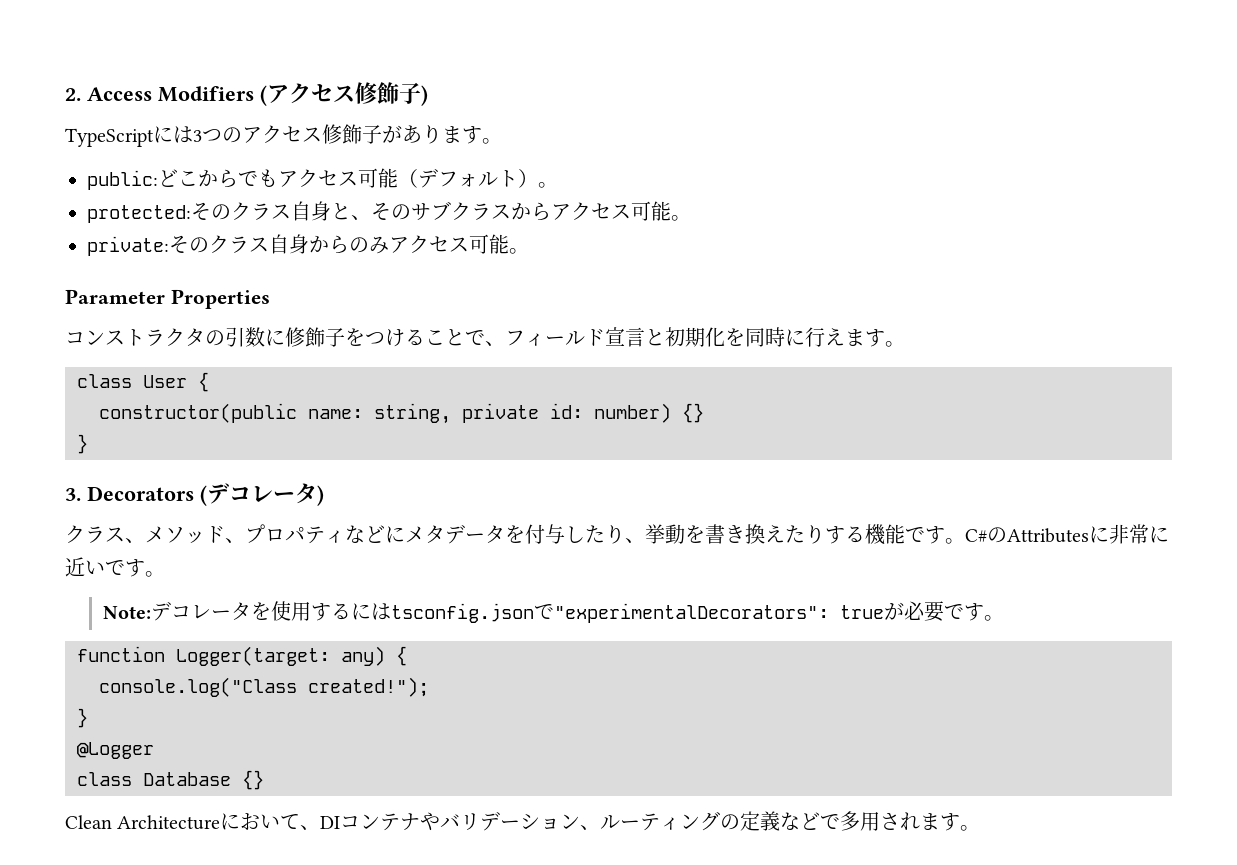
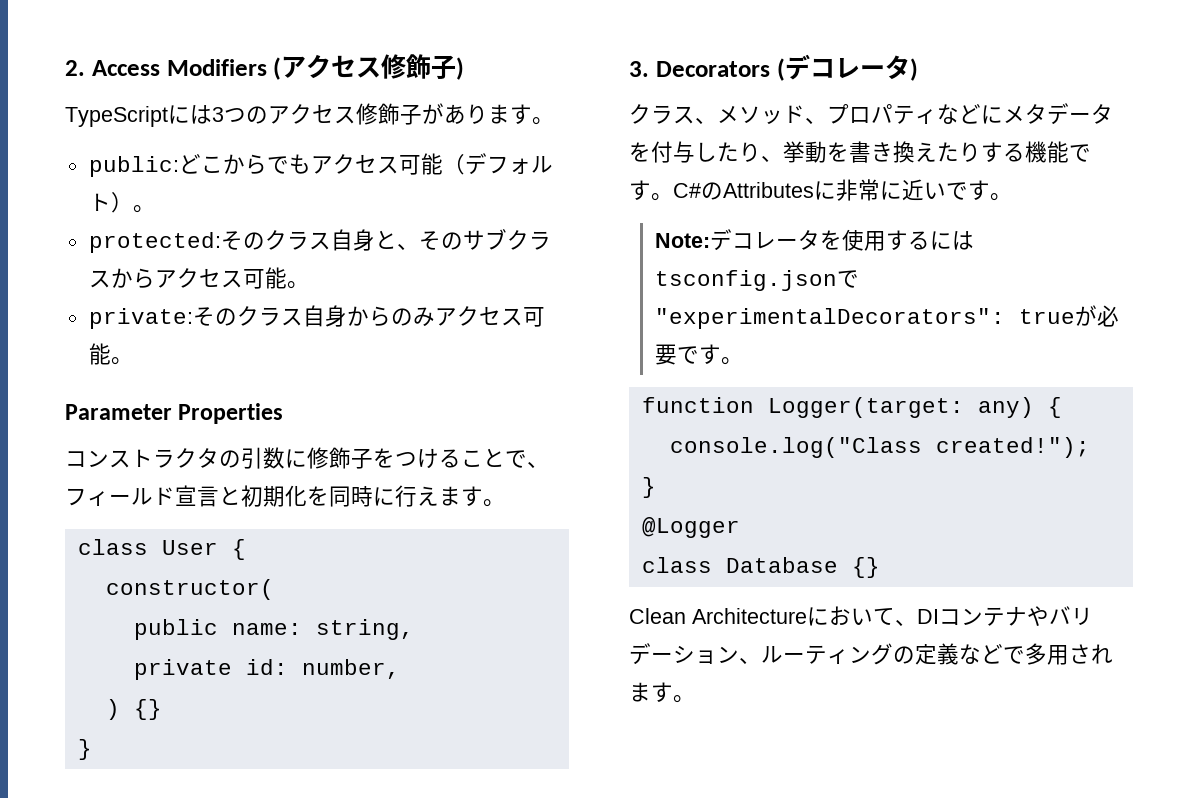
- constructor(public name: string, private id: number) {}
+ constructor(
+ public name: string,
+ private id: number,
+ ) {}

